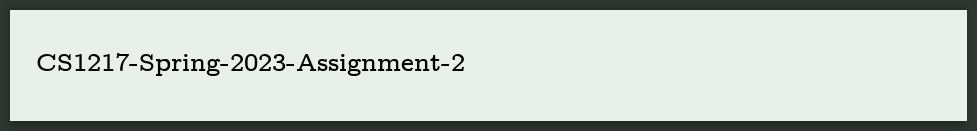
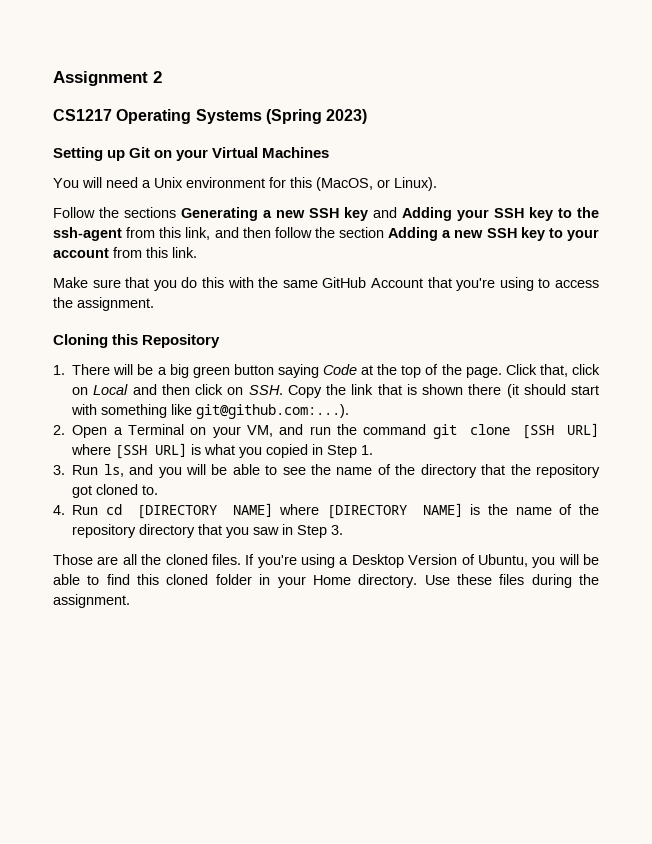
- CS1217-Spring-2023-Assignment-2
+ Assignment 2
+ CS1217 Operating Systems (Spring 2023)
+ Setting up Git on your Virtual Machines
+ You will need a Unix environment for this (MacOS, or Linux).
+ Follow the sections Generating a new SSH key and Adding your SSH key to the ssh-agent from this link, and then follow the section Adding a new SSH key to your account from this link.
+ Make sure that you do this with the same GitHub Account that you're using to access the assignment.
+ Cloning this Repository
+ 1. There will be a big green button saying Code at the top of the page. Click that, click on Local and then click on SSH. Copy the link that is shown there (it should start with something like git@github.com:...).
+ 2. Open a Terminal on your VM, and run the command git clone [SSH URL] where [SSH URL] is what you copied in Step 1.
+ 3. Run ls, and you will be able to see the name of the directory that the repository got cloned to.
+ 4. Run cd [DIRECTORY NAME] where [DIRECTORY NAME] is the name of the repository directory that you saw in Step 3.
+ Those are all the cloned files. If you're using a Desktop Version of Ubuntu, you will be able to find this cloned folder in your Home directory. Use these files during the assignment.

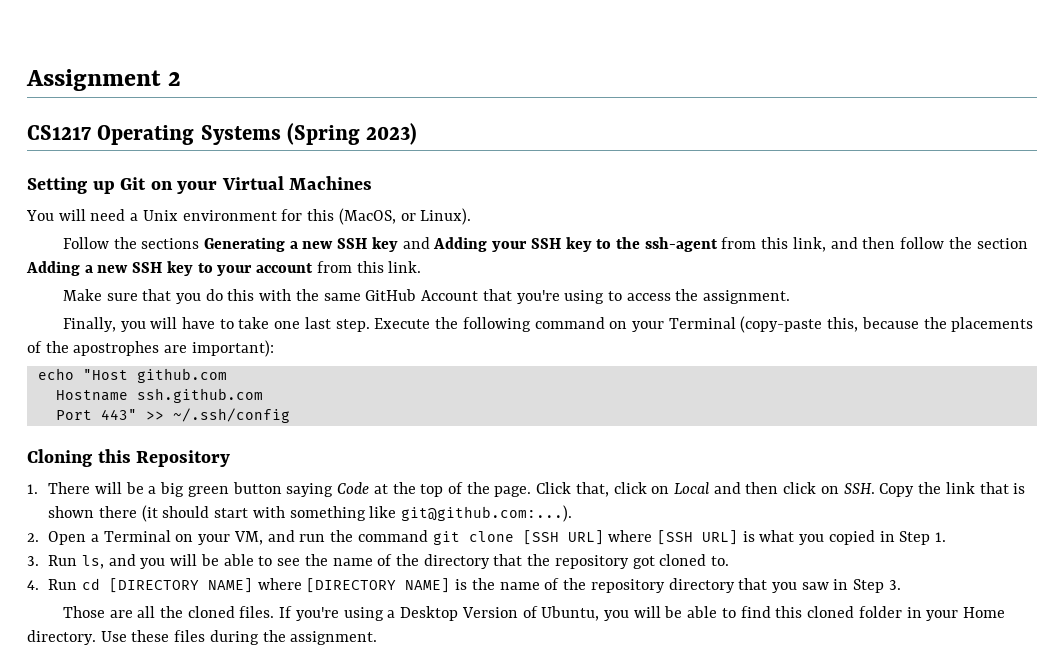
+ Finally, you will have to take one last step. Execute the following command on your Terminal (copy-paste this, because the placements of the apostrophes are important):
+ echo "Host github.com
+ Hostname ssh.github.com
+ Port 443" >> ~/.ssh/config

